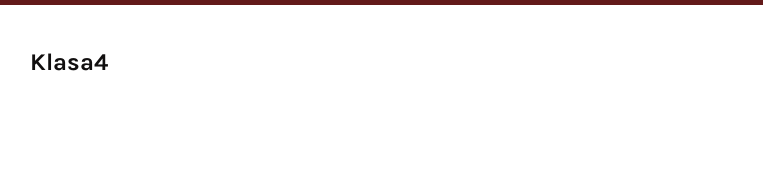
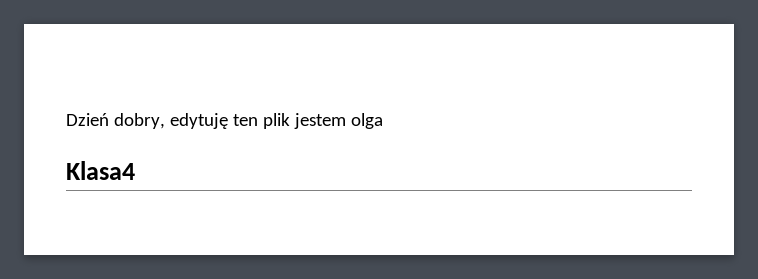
+ Dzień dobry, edytuję ten plik jestem olga

